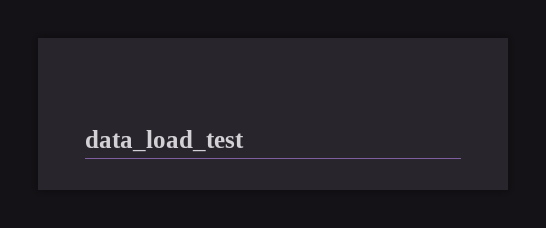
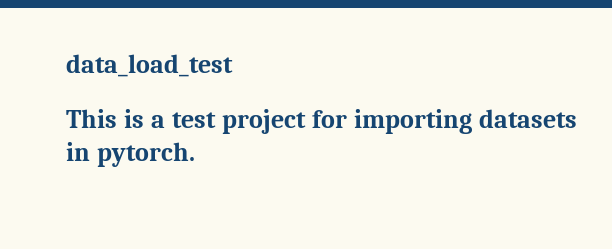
+ This is a test project for importing datasets in pytorch.

